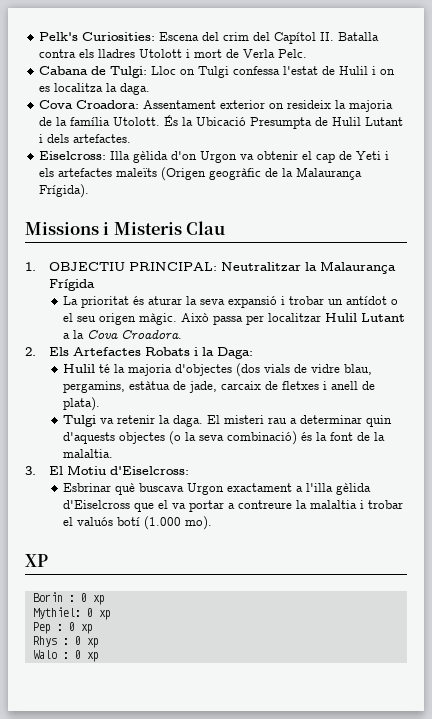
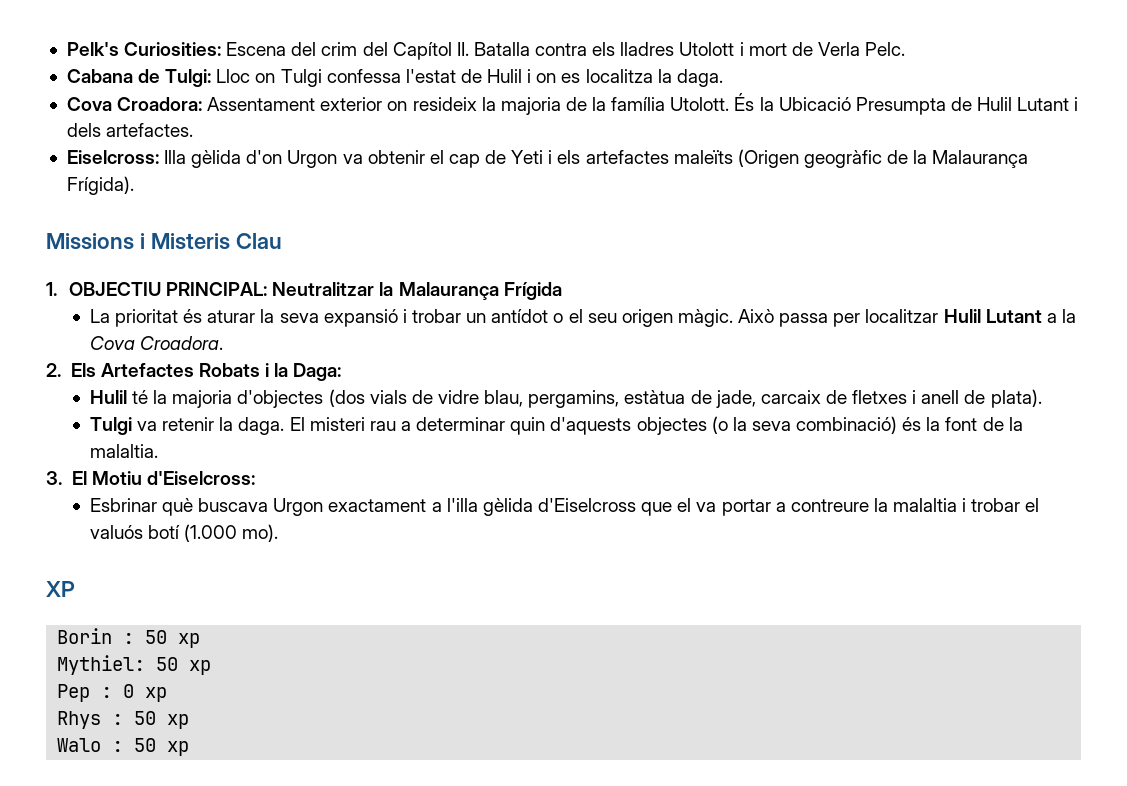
- Borin : 0 xp
+ Borin : 50 xp
- Mythiel: 0 xp
+ Mythiel: 50 xp
- Rhys : 0 xp
+ Rhys : 50 xp
- Walo : 0 xp
+ Walo : 50 xp

